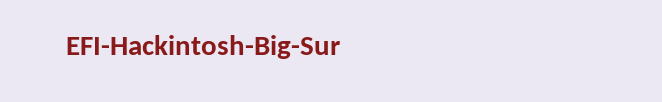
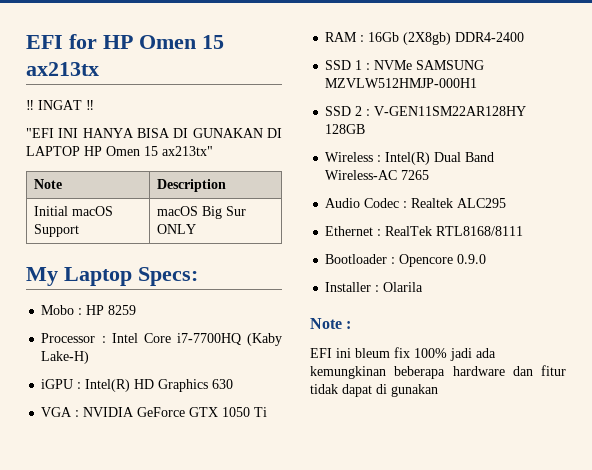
- EFI-Hackintosh-Big-Sur
+ EFI for HP Omen 15 ax213tx
+ ‼ INGAT ‼
+ "EFI INI HANYA BISA DI GUNAKAN DI LAPTOP HP Omen 15 ax213tx"
+ Note | Description
+ Initial macOS Support | macOS Big Sur ONLY
+ My Laptop Specs:
+ Mobo : HP 8259
+ Processor : Intel Core i7-7700HQ (Kaby Lake-H)
+ iGPU : Intel(R) HD Graphics 630
+ VGA : NVIDIA GeForce GTX 1050 Ti
+ RAM : 16Gb (2X8gb) DDR4-2400
+ SSD 1 : NVMe SAMSUNG MZVLW512HMJP-000H1
+ SSD 2 : V-GEN11SM22AR128HY 128GB
+ Wireless : Intel(R) Dual Band Wireless-AC 7265
+ Audio Codec : Realtek ALC295
+ Ethernet : RealTek RTL8168/8111
+ Bootloader : Opencore 0.9.0
+ Installer : Olarila
+ Note :
+ EFI ini bleum fix 100% jadi ada kemungkinan beberapa hardware dan fitur tidak dapat di gunakan

